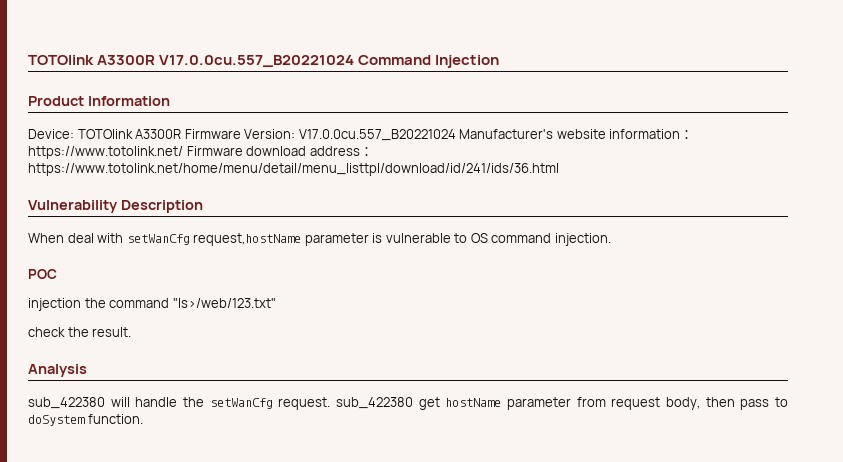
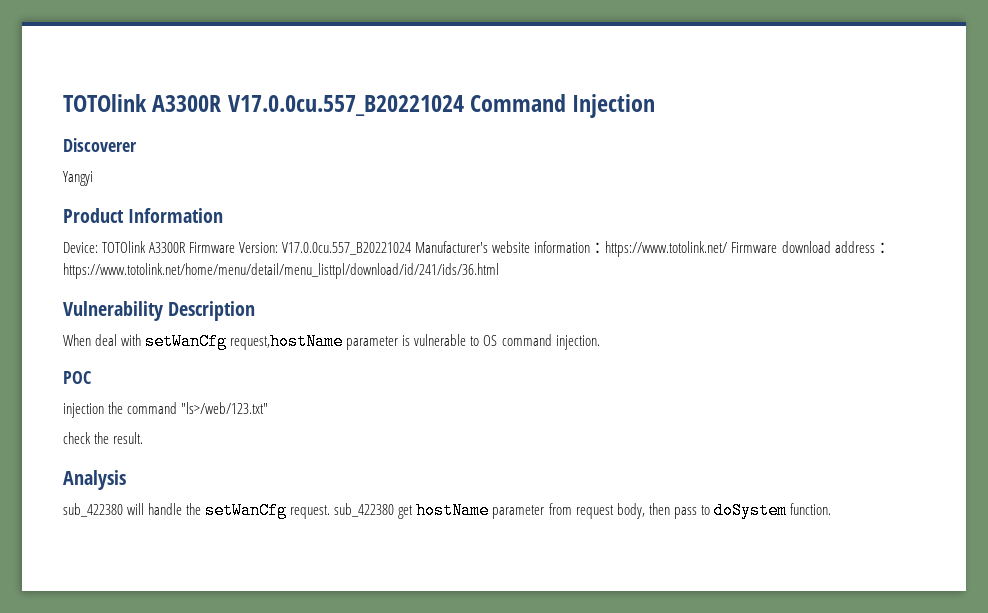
+ Discoverer
+ Yangyi

